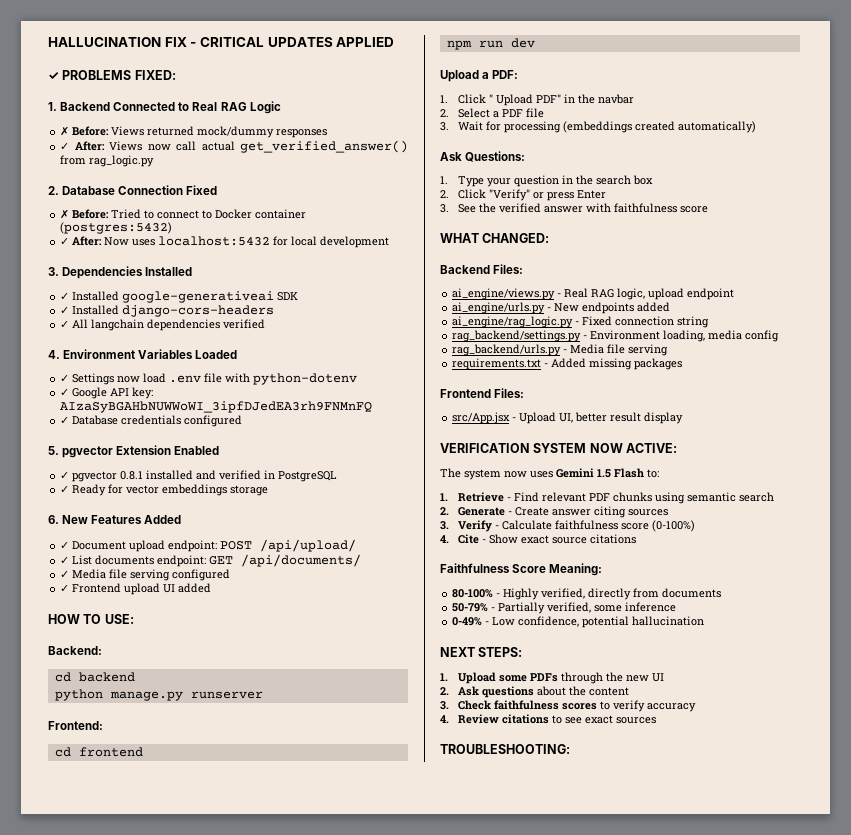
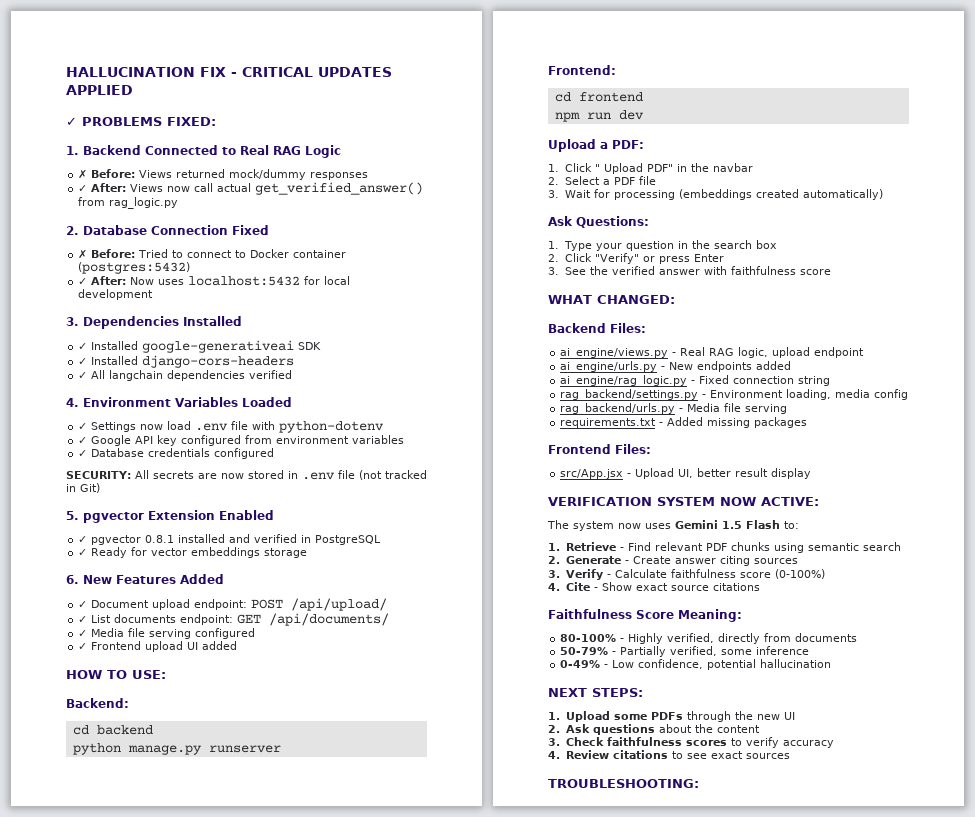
- ✓ Google API key: AIzaSyBGAHbNUWWoWI_3ipfDJedEA3rh9FNMnFQ
+ ✓ Google API key configured from environment variables
+ SECURITY: All secrets are now stored in .env file (not tracked in Git)

